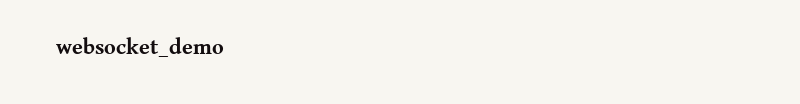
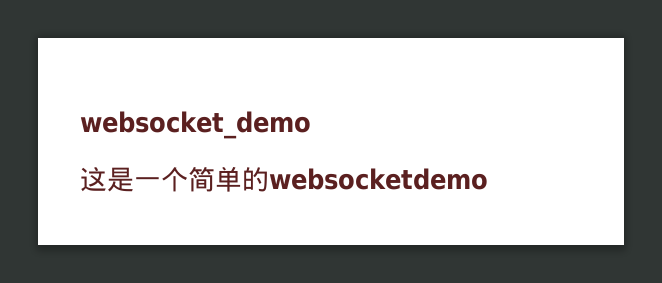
+ 这是一个简单的websocketdemo

